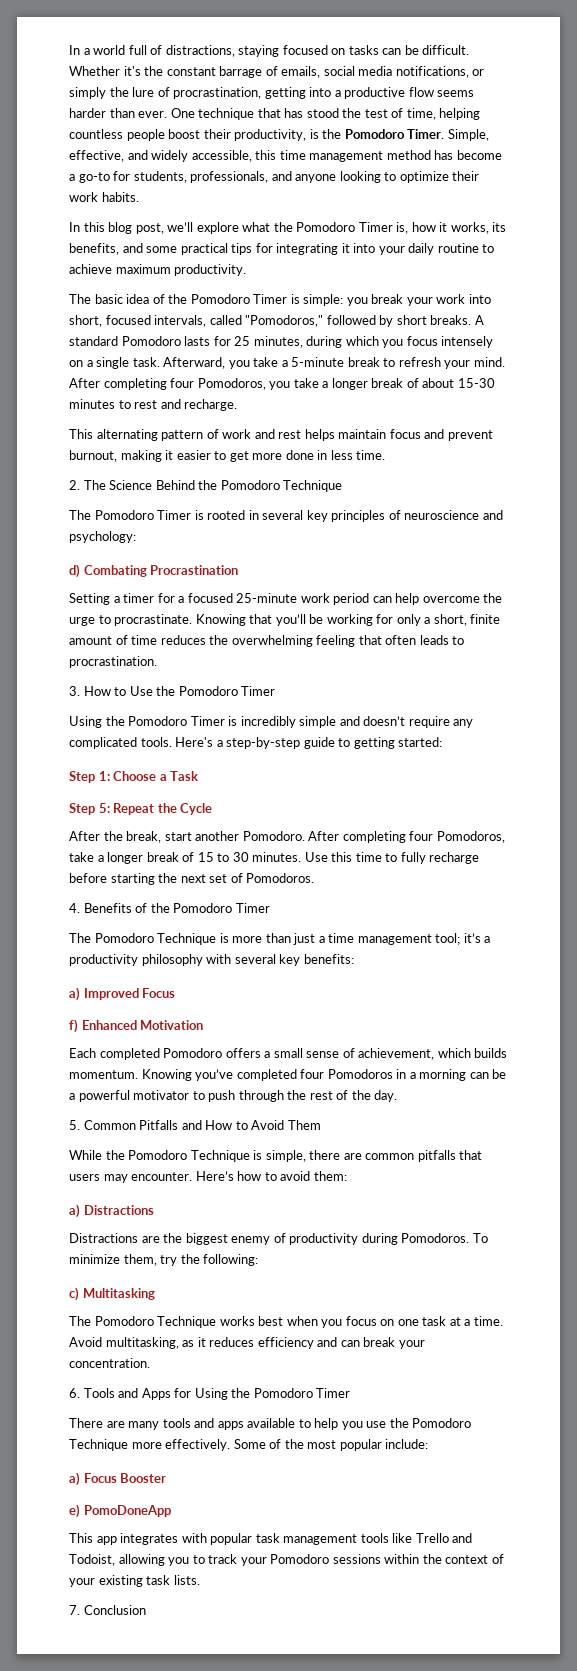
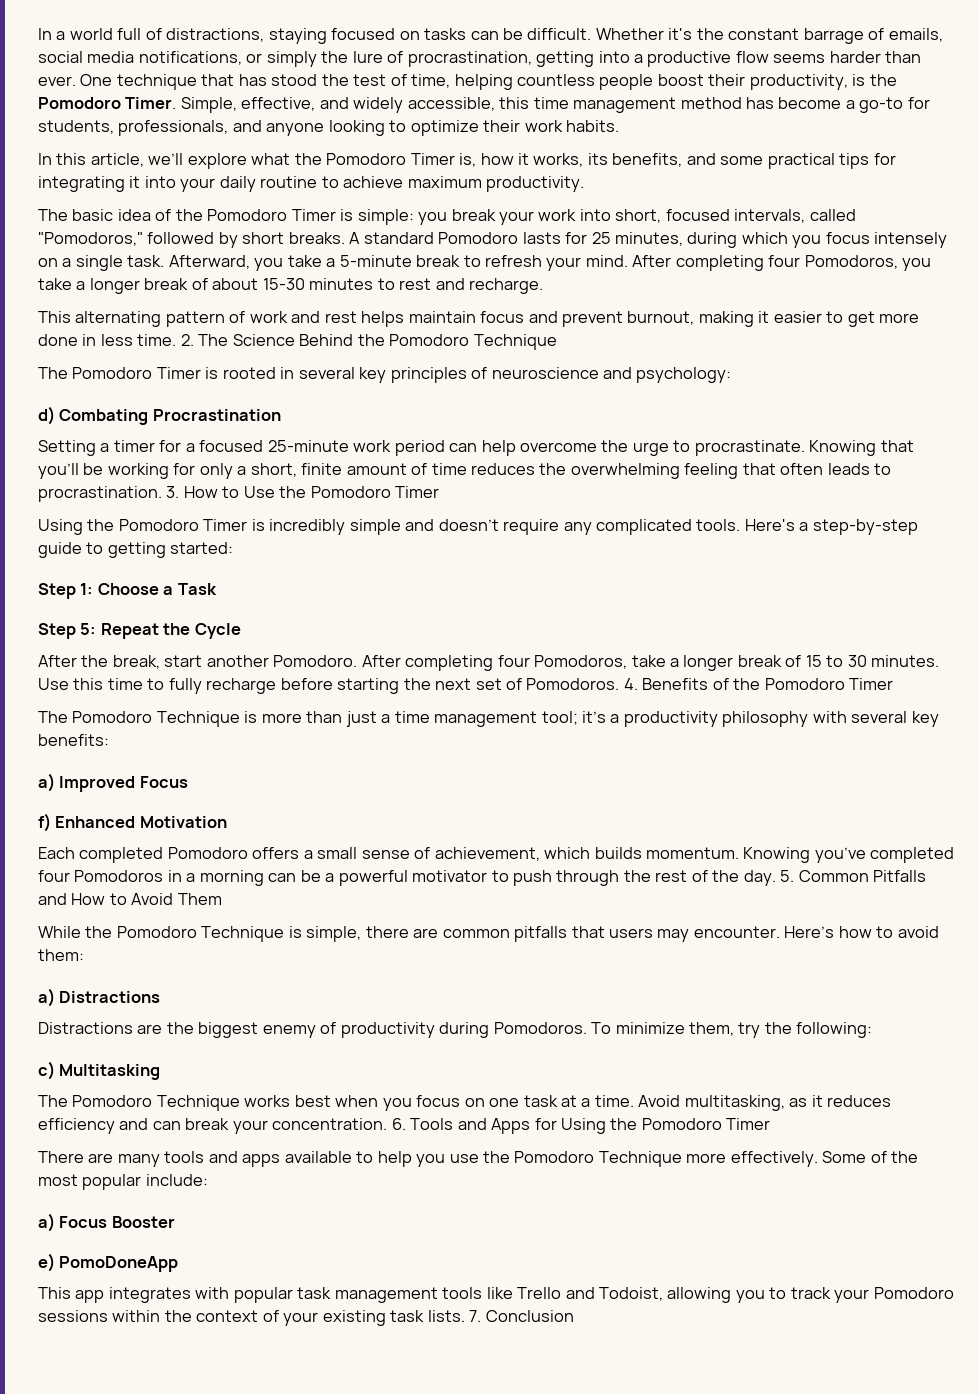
- In this blog post, we’ll explore what the Pomodoro Timer is, how it works, its benefits, and some practical tips for integrating it into your daily routine to achieve maximum productivity.
+ In this article, we’ll explore what the Pomodoro Timer is, how it works, its benefits, and some practical tips for integrating it into your daily routine to achieve maximum productivity.
- This alternating pattern of work and rest helps maintain focus and prevent burnout, making it easier to get more done in less time.
- 2. The Science Behind the Pomodoro Technique
+ This alternating pattern of work and rest helps maintain focus and prevent burnout, making it easier to get more done in less time. 2. The Science Behind the Pomodoro Technique
- Knowing that you’ll be working for only a short, finite amount of time reduces the overwhelming feeling that often leads to procrastination.
- 3. How to Use the Pomodoro Timer
+ Knowing that you’ll be working for only a short, finite amount of time reduces the overwhelming feeling that often leads to procrastination. 3. How to Use the Pomodoro Timer
- Use this time to fully recharge before starting the next set of Pomodoros.
- 4. Benefits of the Pomodoro Timer
+ Use this time to fully recharge before starting the next set of Pomodoros. 4. Benefits of the Pomodoro Timer
- Knowing you’ve completed four Pomodoros in a morning can be a powerful motivator to push through the rest of the day.
- 5. Common Pitfalls and How to Avoid Them
+ Knowing you’ve completed four Pomodoros in a morning can be a powerful motivator to push through the rest of the day. 5. Common Pitfalls and How to Avoid Them
- Avoid multitasking, as it reduces efficiency and can break your concentration.
- 6. Tools and Apps for Using the Pomodoro Timer
+ Avoid multitasking, as it reduces efficiency and can break your concentration. 6. Tools and Apps for Using the Pomodoro Timer
- This app integrates with popular task management tools like Trello and Todoist, allowing you to track your Pomodoro sessions within the context of your existing task lists.
- 7. Conclusion
+ This app integrates with popular task management tools like Trello and Todoist, allowing you to track your Pomodoro sessions within the context of your existing task lists. 7. Conclusion

